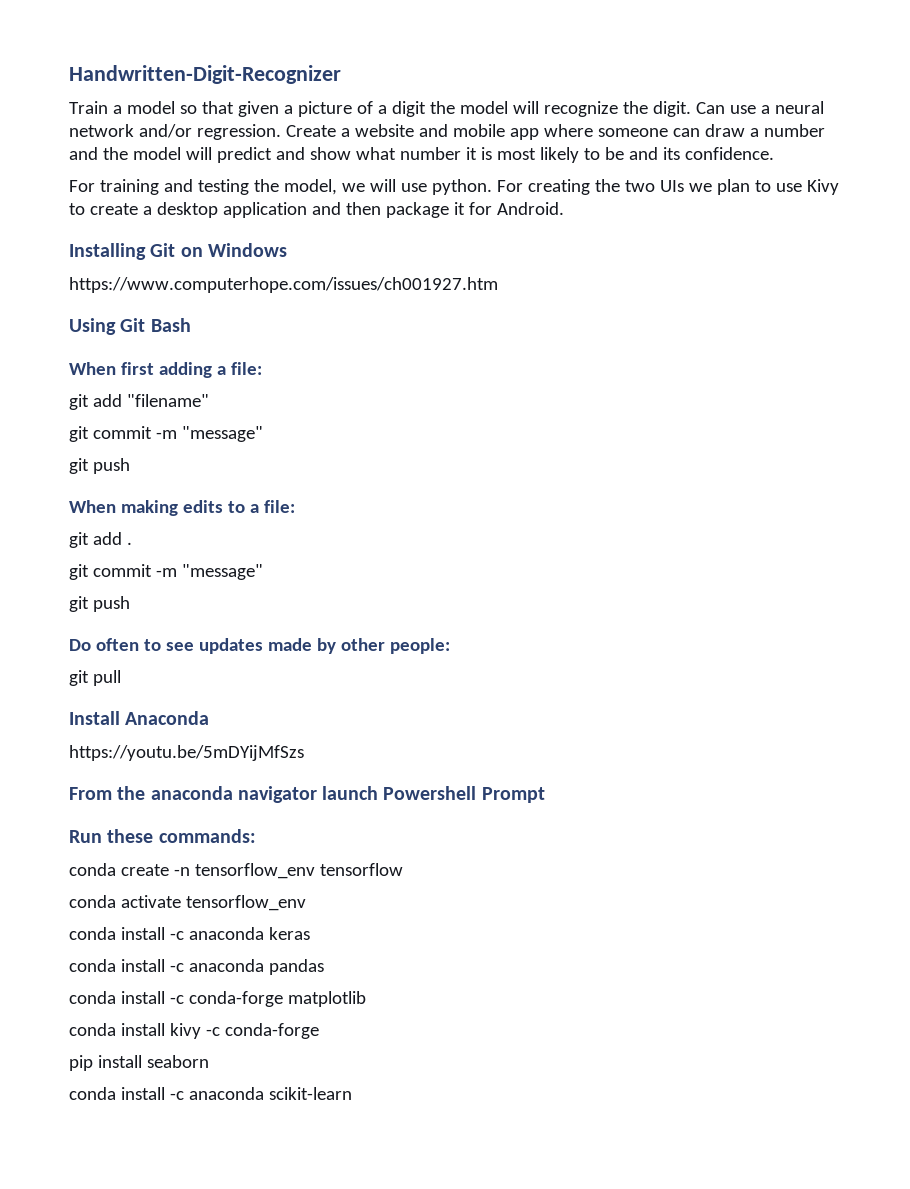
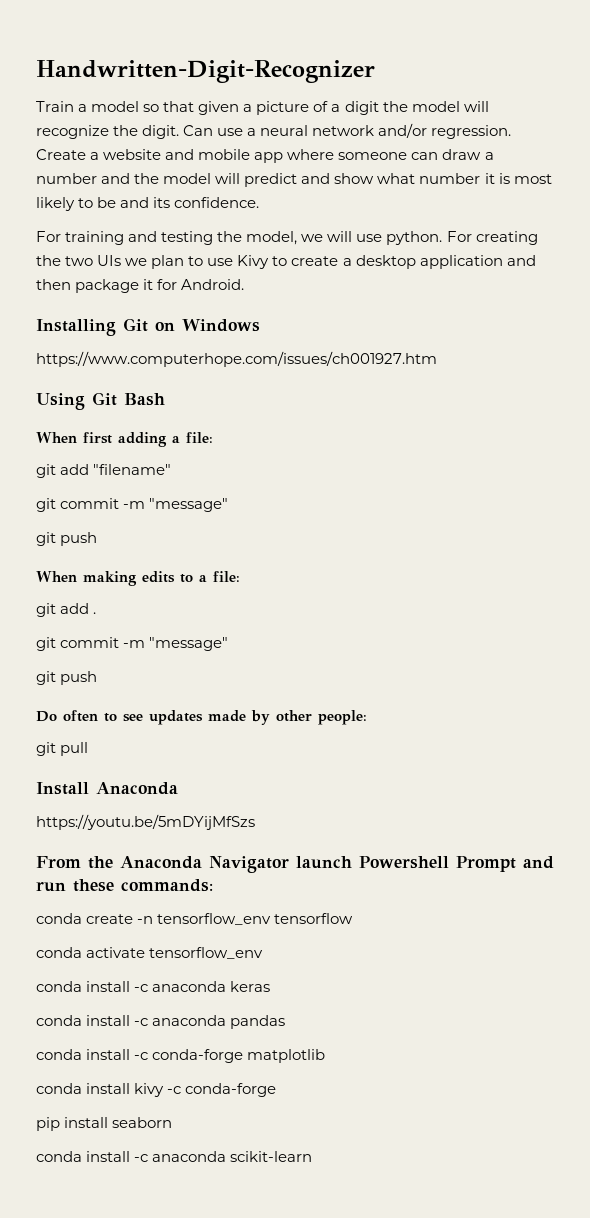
- From the anaconda navigator launch Powershell Prompt
- Run these commands:
+ From the Anaconda Navigator launch Powershell Prompt and run these commands:

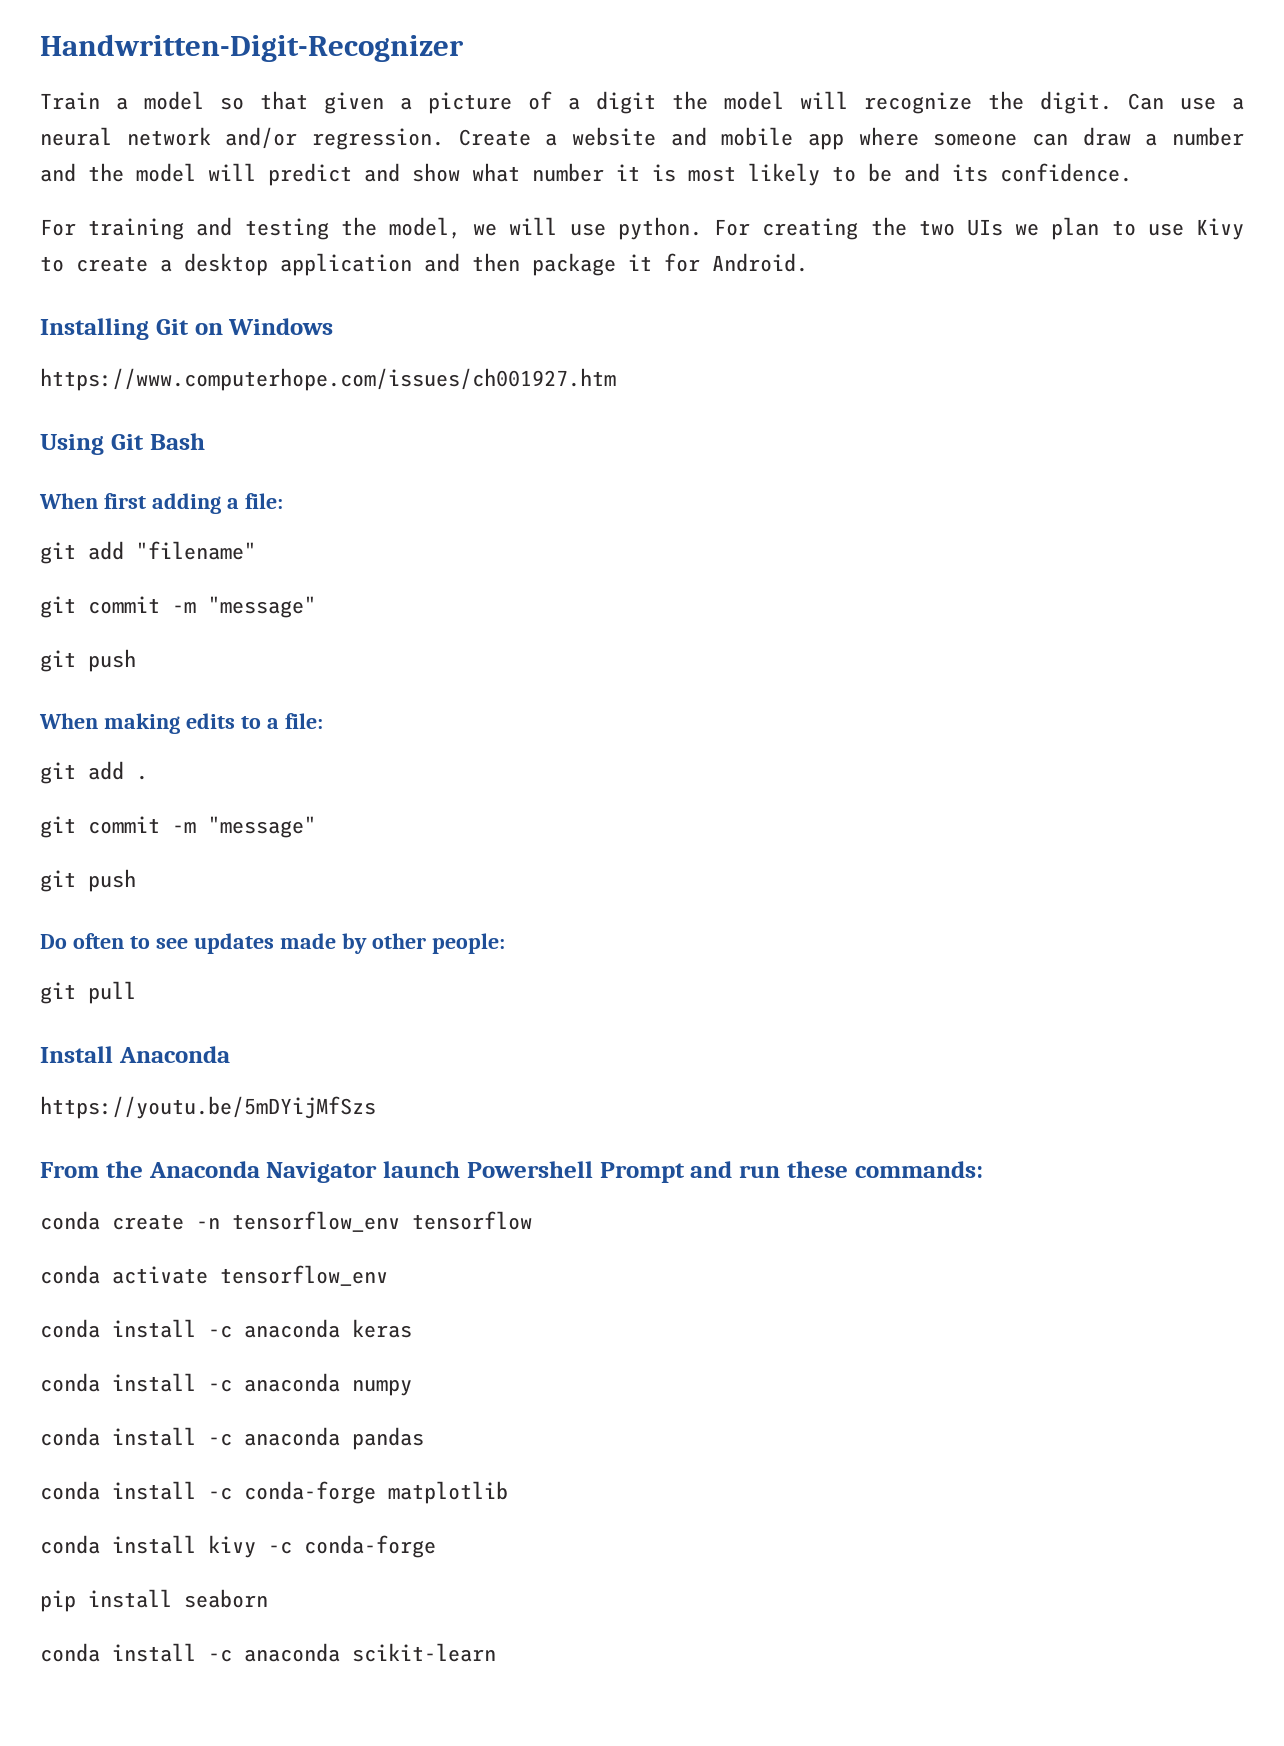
+ conda install -c anaconda numpy

